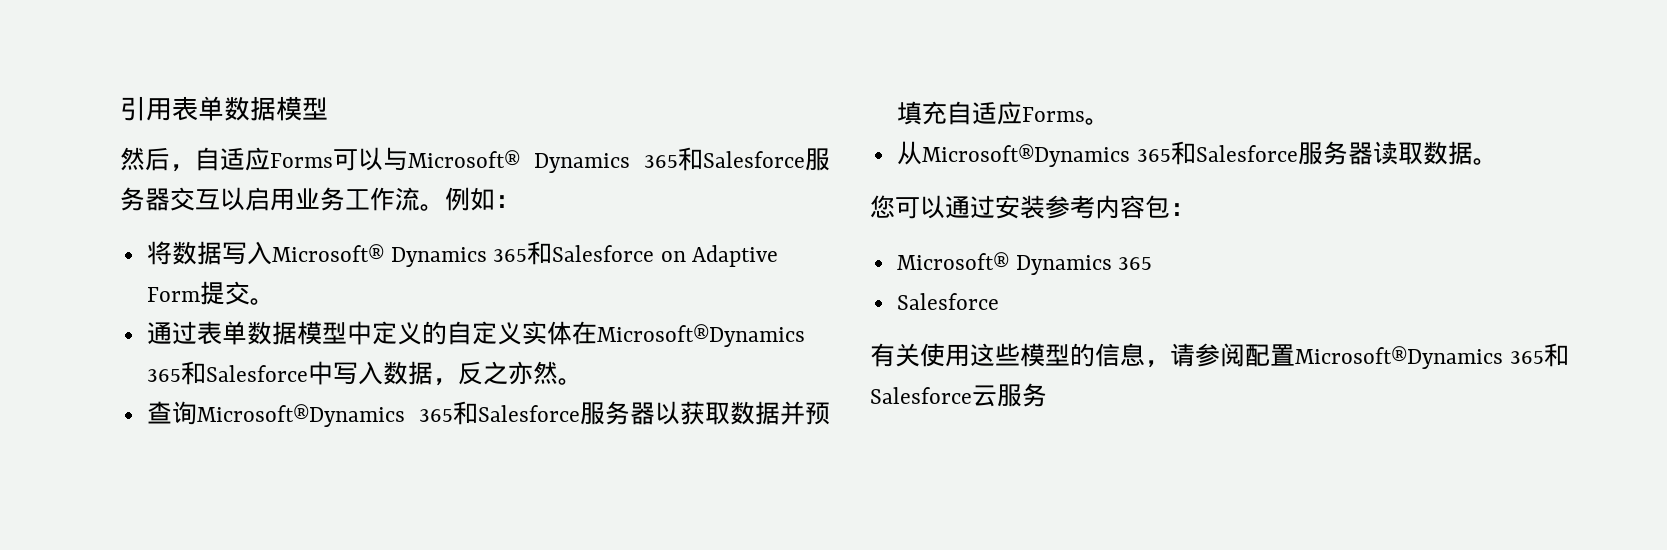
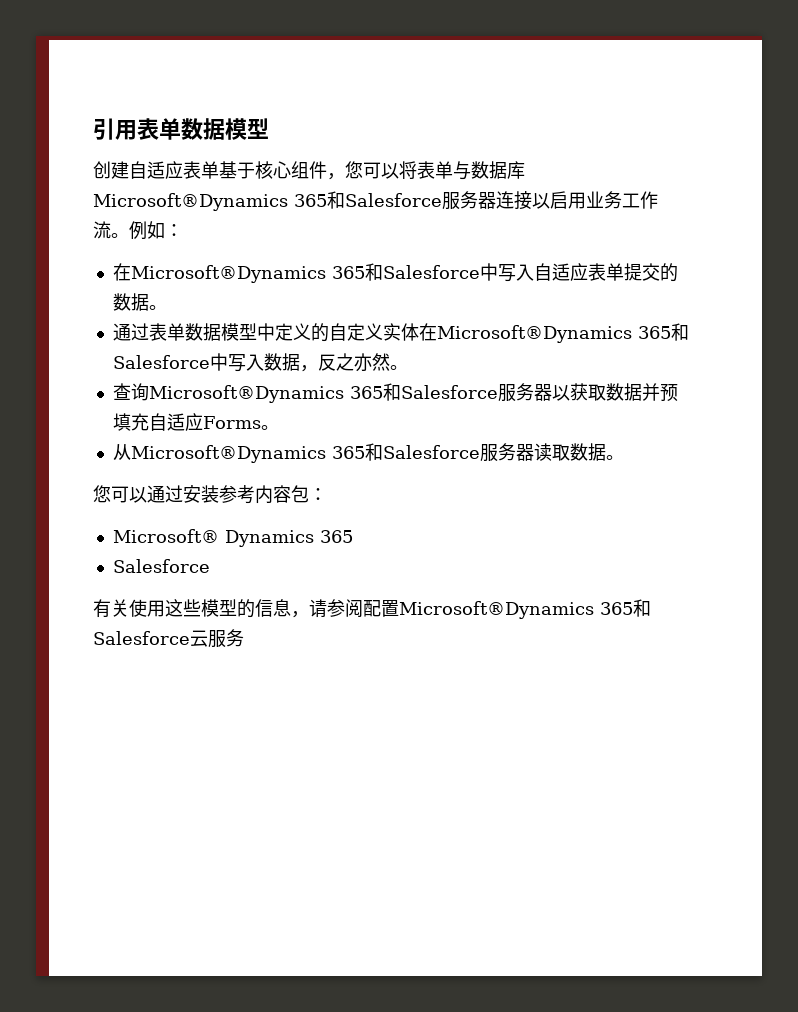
- 然后，自适应Forms可以与Microsoft® Dynamics 365和Salesforce服务器交互以启用业务工作流。
+ 创建自适应表单基于核心组件，您可以将表单与数据库Microsoft®Dynamics 365和Salesforce服务器连接以启用业务工作流。
- 将数据写入Microsoft® Dynamics 365和Salesforce on Adaptive Form提交。
+ 在Microsoft®Dynamics 365和Salesforce中写入自适应表单提交的数据。

